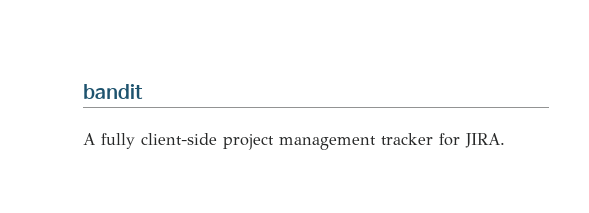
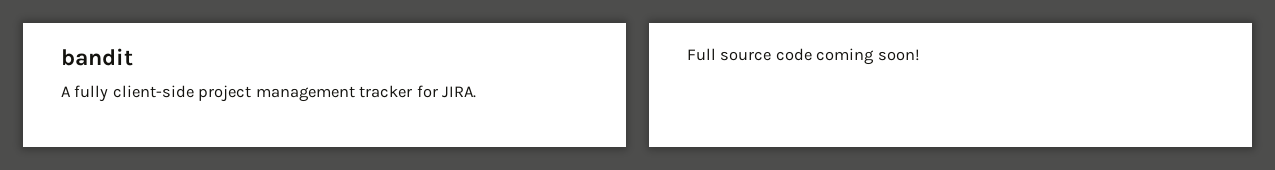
+ Full source code coming soon!

